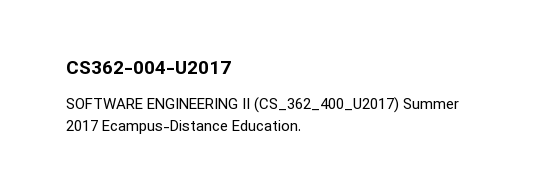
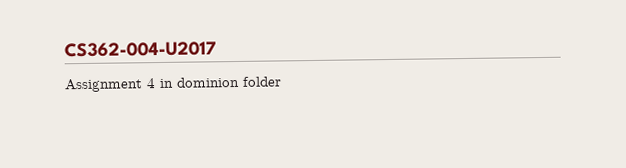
- SOFTWARE ENGINEERING II (CS_362_400_U2017) Summer 2017 Ecampus-Distance Education.
+ Assignment 4 in dominion folder

